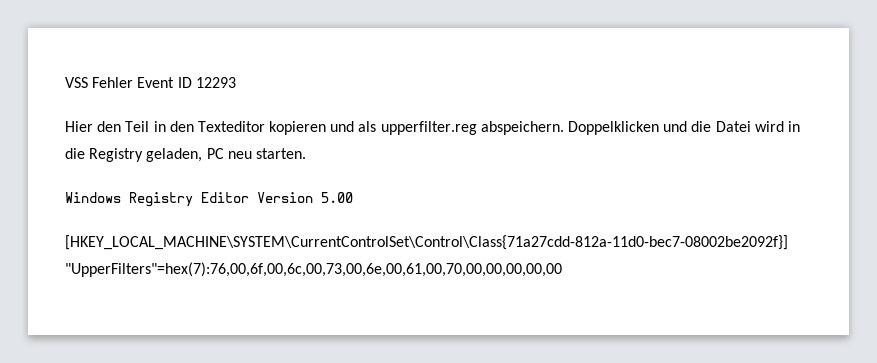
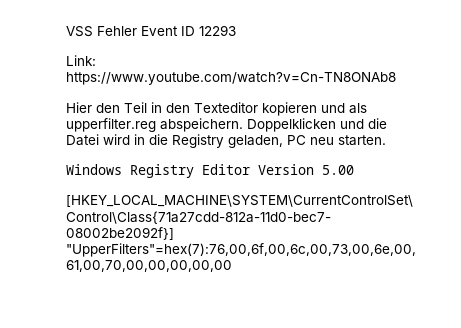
+ Link: https://www.youtube.com/watch?v=Cn-TN8ONAb8

